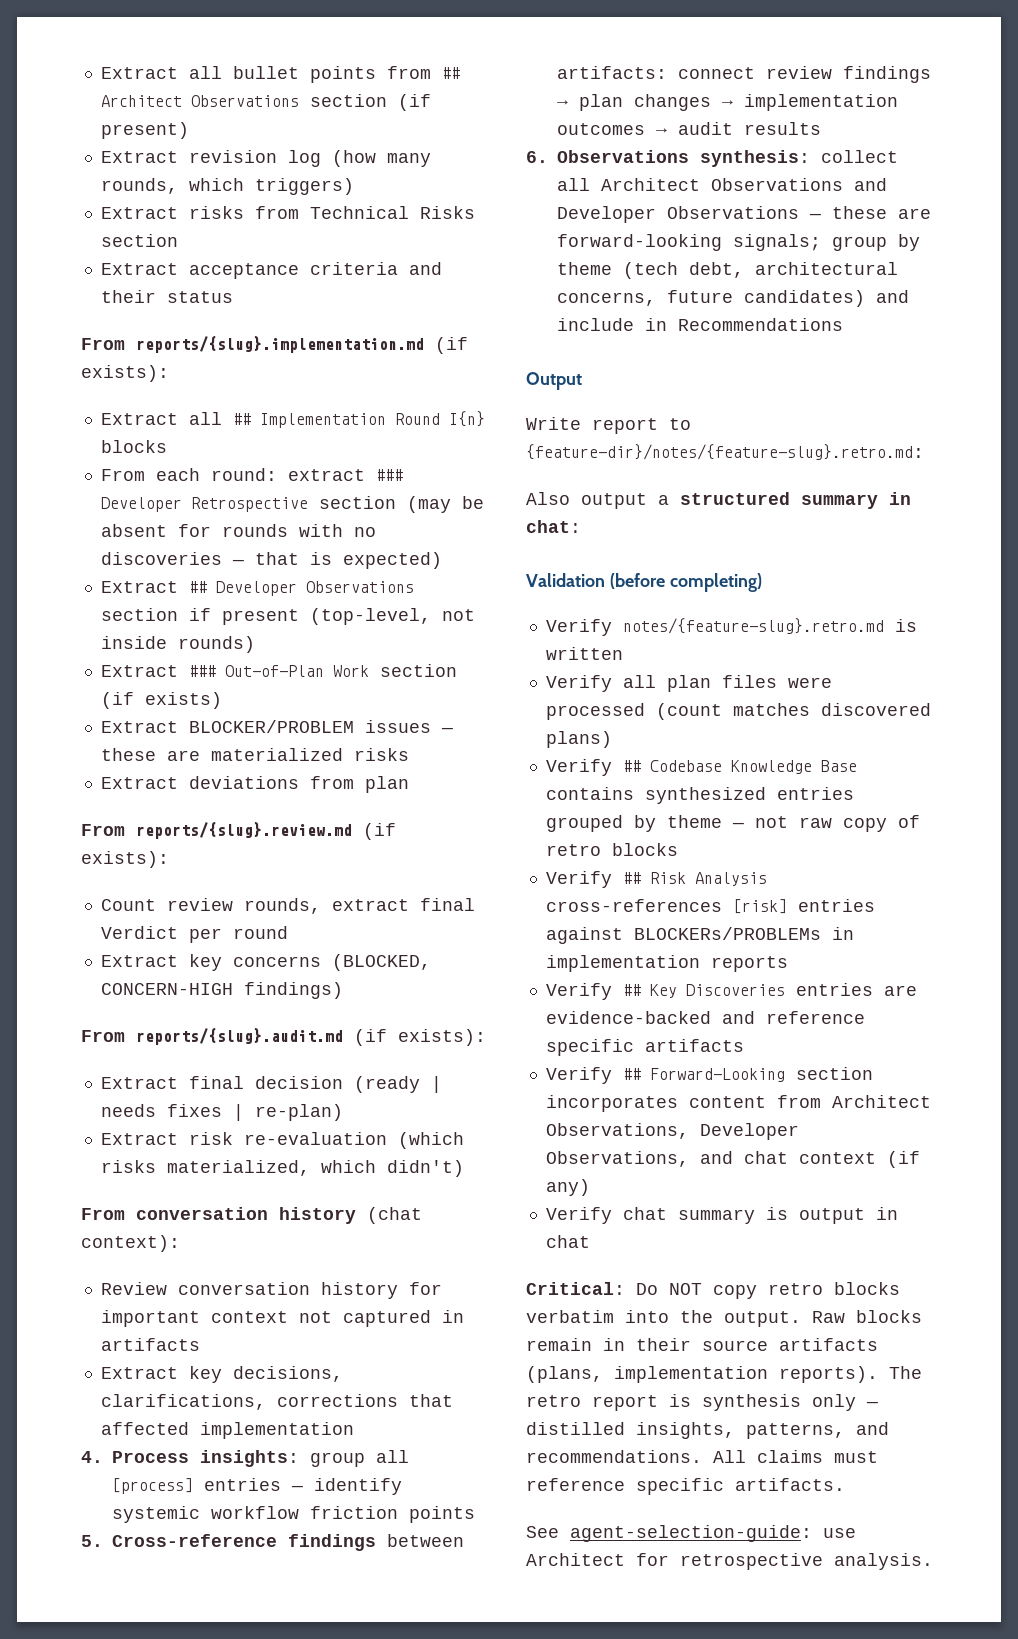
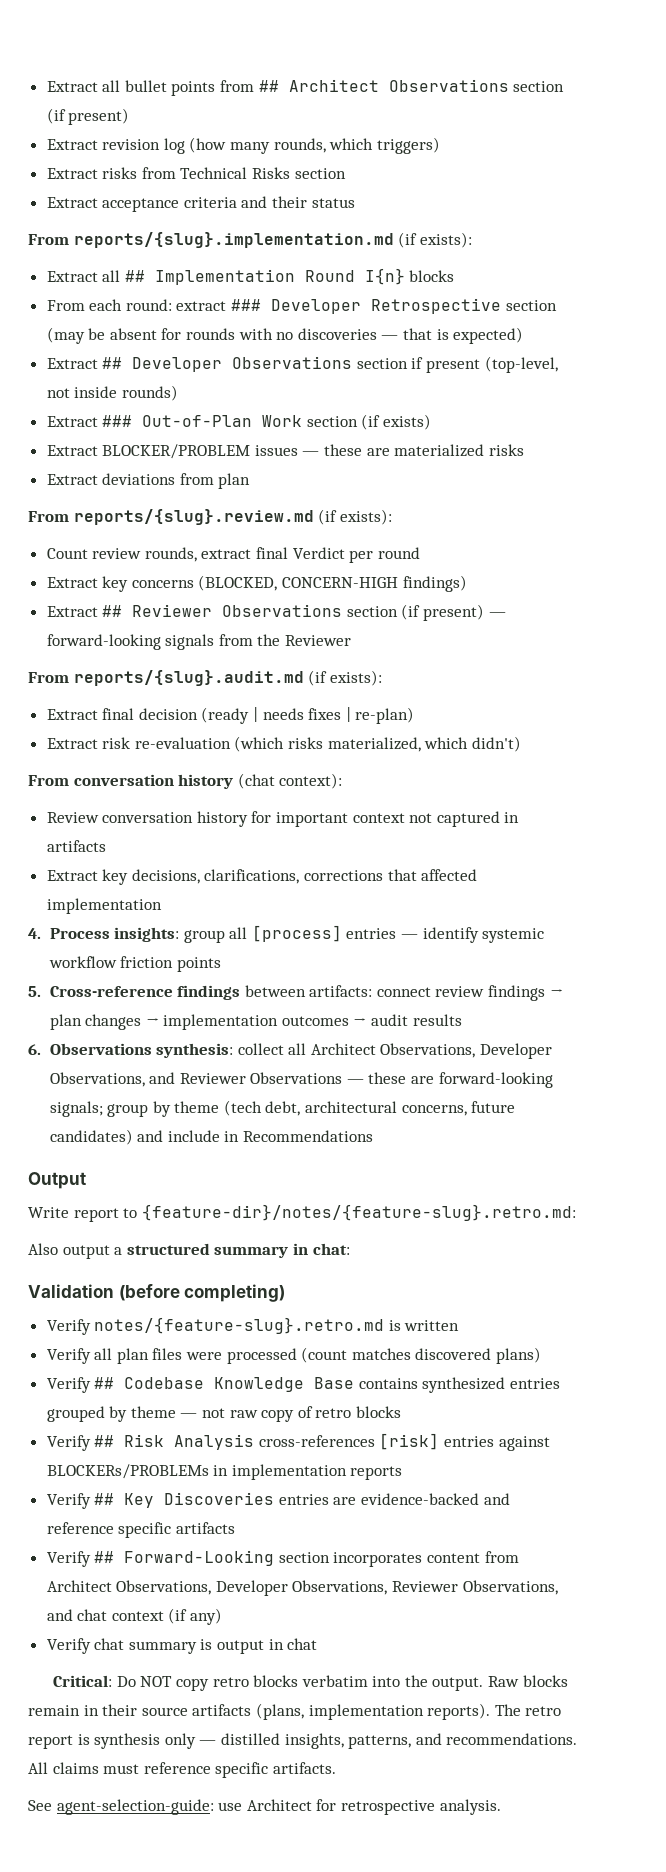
+ Extract ## Reviewer Observations section (if present) — forward-looking signals from the Reviewer
- 6. Observations synthesis: collect all Architect Observations and Developer Observations — these are forward-looking signals; group by theme (tech debt, architectural concerns, future candidates) and include in Recommendations
+ 6. Observations synthesis: collect all Architect Observations, Developer Observations, and Reviewer Observations — these are forward-looking signals; group by theme (tech debt, architectural concerns, future candidates) and include in Recommendations
- Verify ## Forward-Looking section incorporates content from Architect Observations, Developer Observations, and chat context (if any)
+ Verify ## Forward-Looking section incorporates content from Architect Observations, Developer Observations, Reviewer Observations, and chat context (if any)

